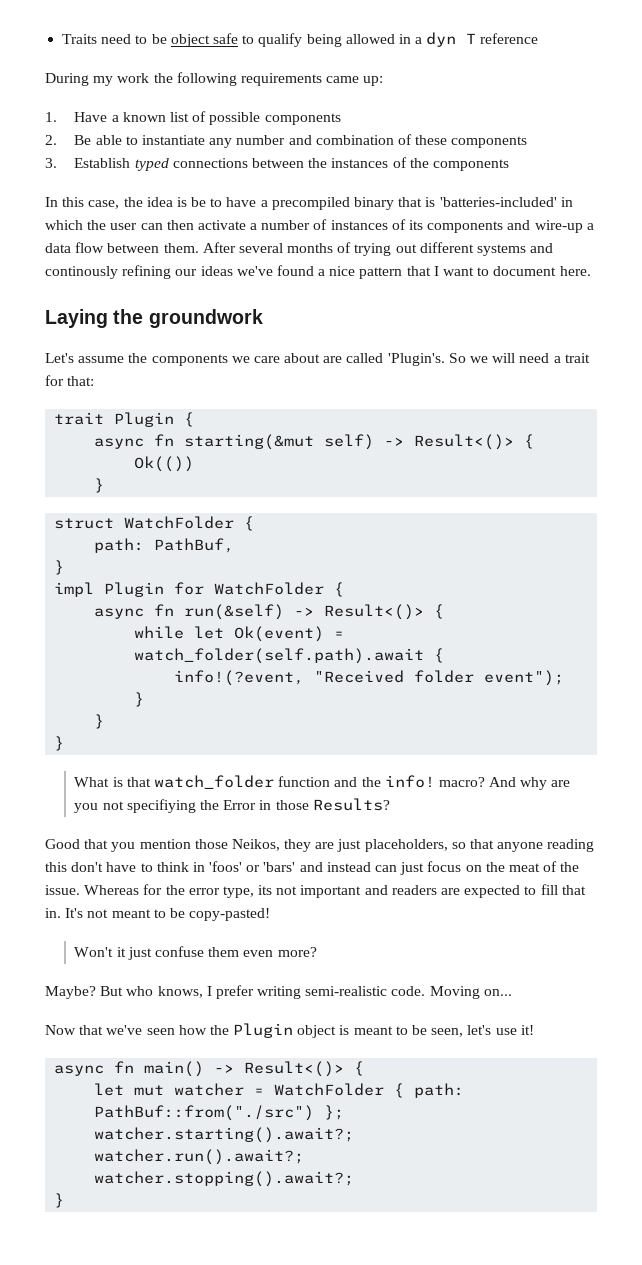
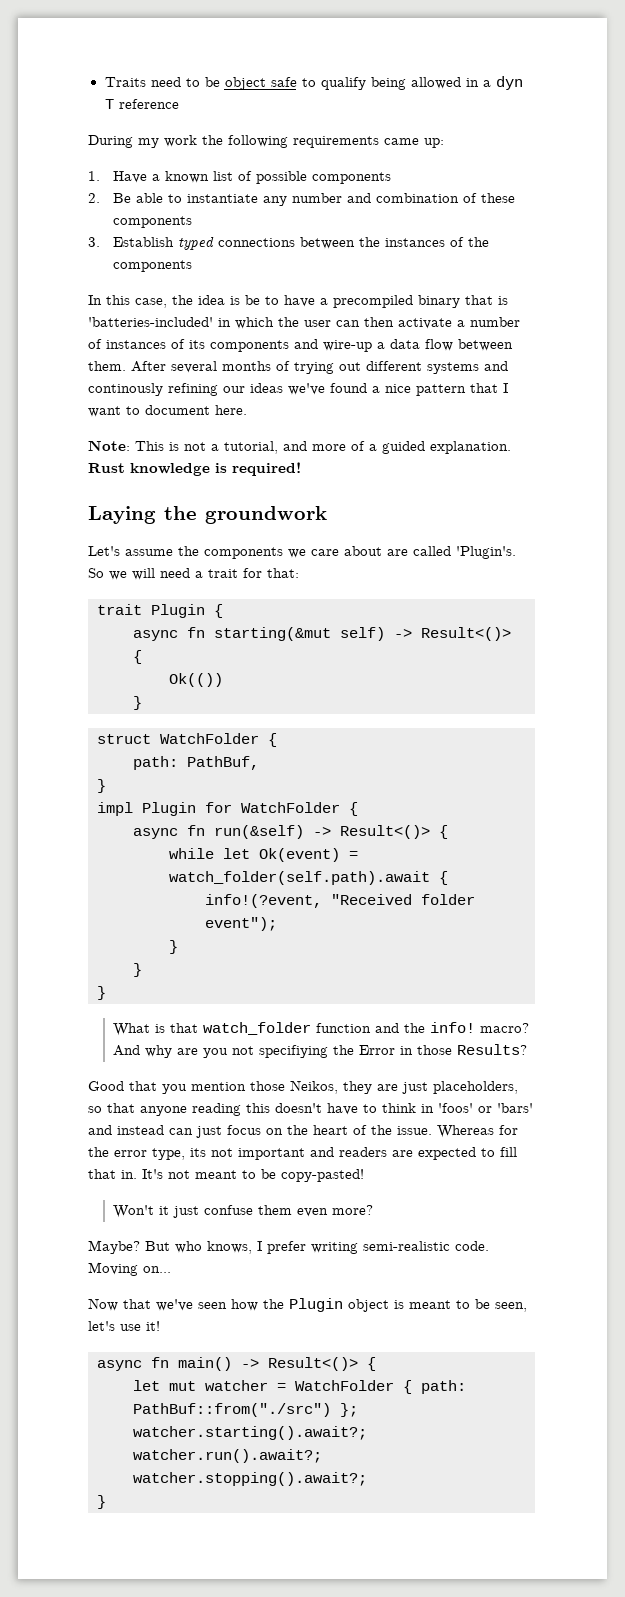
+ Note: This is not a tutorial, and more of a guided explanation. Rust knowledge is required!
- Good that you mention those Neikos, they are just placeholders, so that anyone reading this don't have to think in 'foos' or 'bars' and instead can just focus on the meat of the issue.
+ Good that you mention those Neikos, they are just placeholders, so that anyone reading this doesn't have to think in 'foos' or 'bars' and instead can just focus on the heart of the issue.

